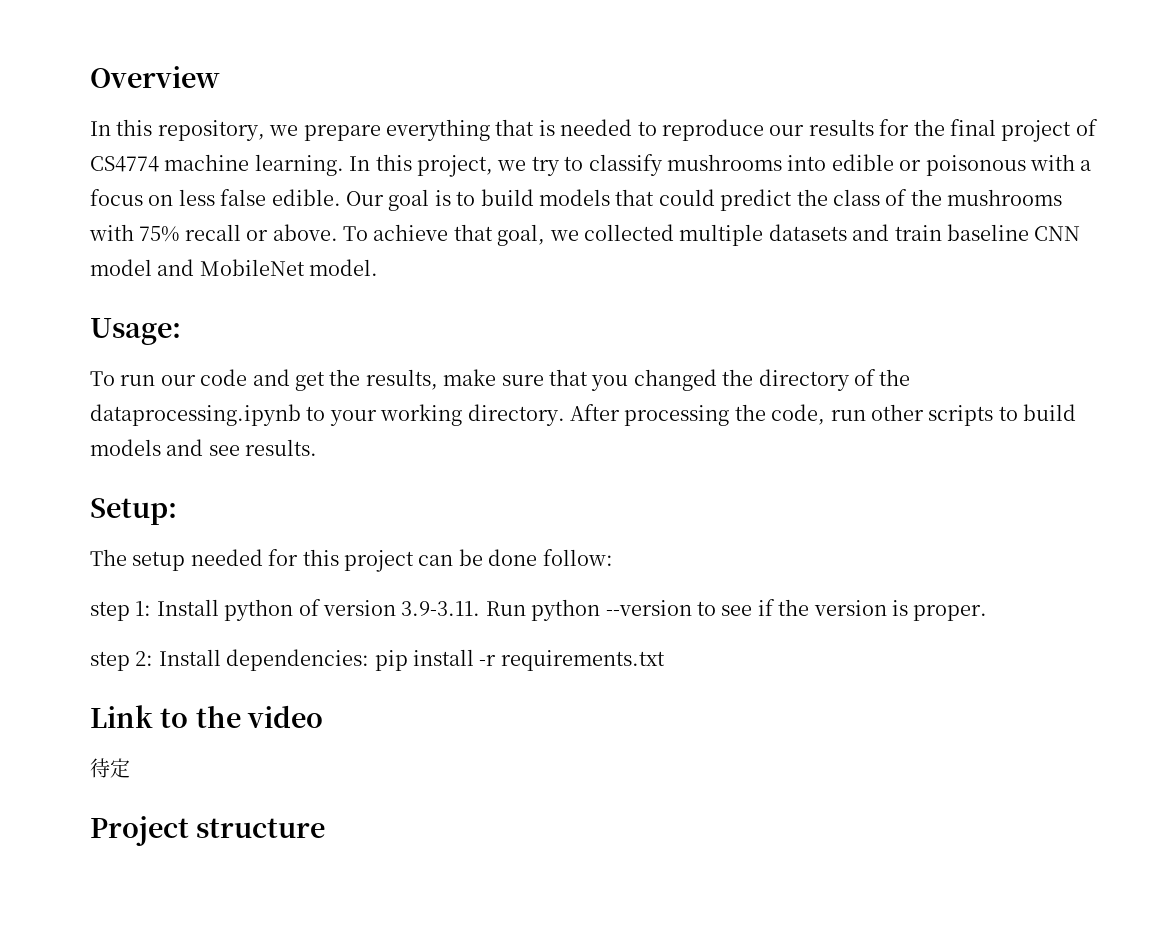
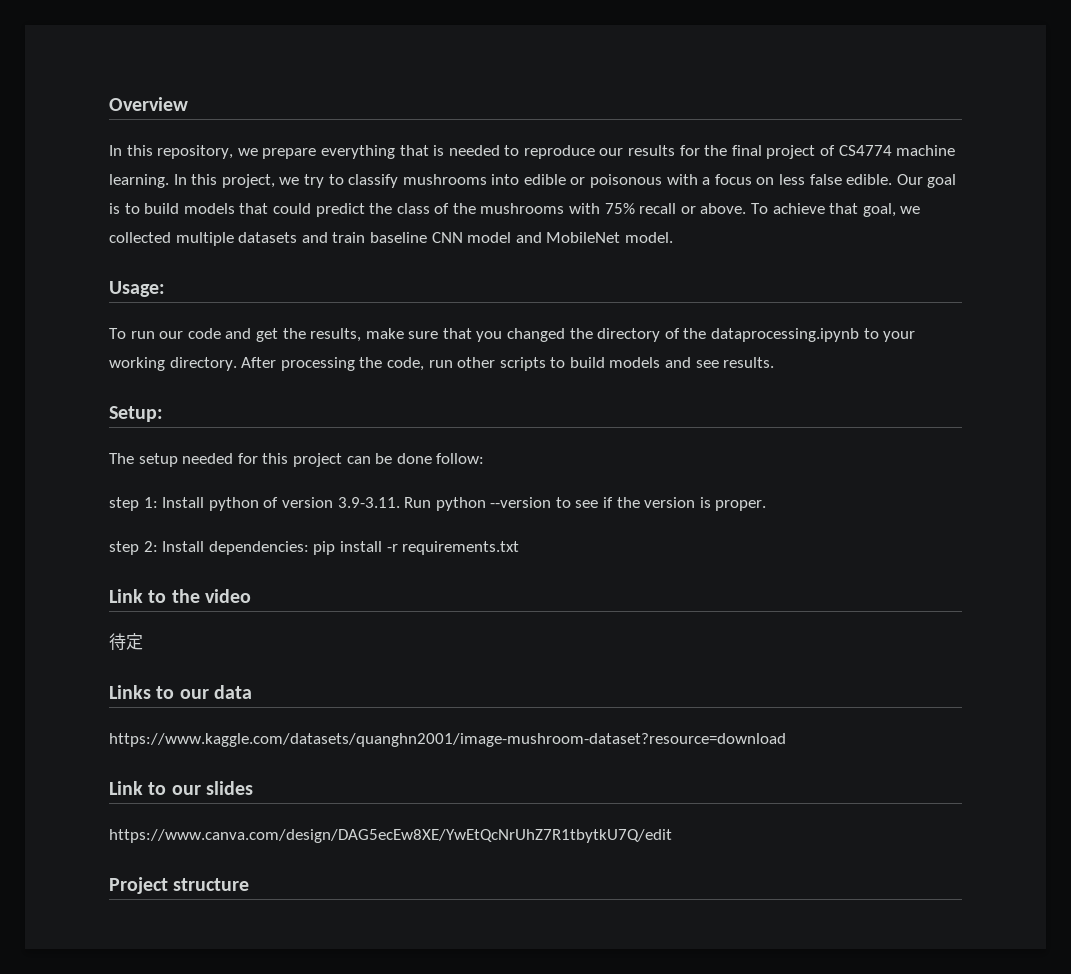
+ Links to our data
+ https://www.kaggle.com/datasets/quanghn2001/image-mushroom-dataset?resource=download
+ Link to our slides
+ https://www.canva.com/design/DAG5ecEw8XE/YwEtQcNrUhZ7R1tbytkU7Q/edit

